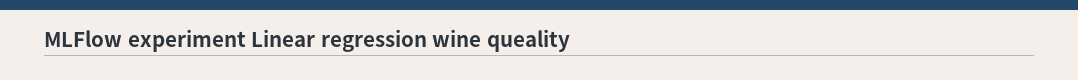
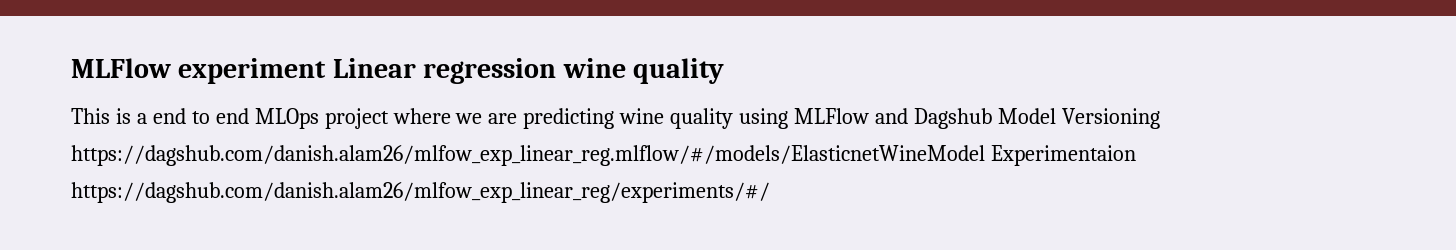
- MLFlow experiment Linear regression wine queality
+ MLFlow experiment Linear regression wine quality
+ This is a end to end MLOps project where we are predicting wine quality using MLFlow and Dagshub Model Versioning https://dagshub.com/danish.alam26/mlfow_exp_linear_reg.mlflow/#/models/ElasticnetWineModel Experimentaion https://dagshub.com/danish.alam26/mlfow_exp_linear_reg/experiments/#/

